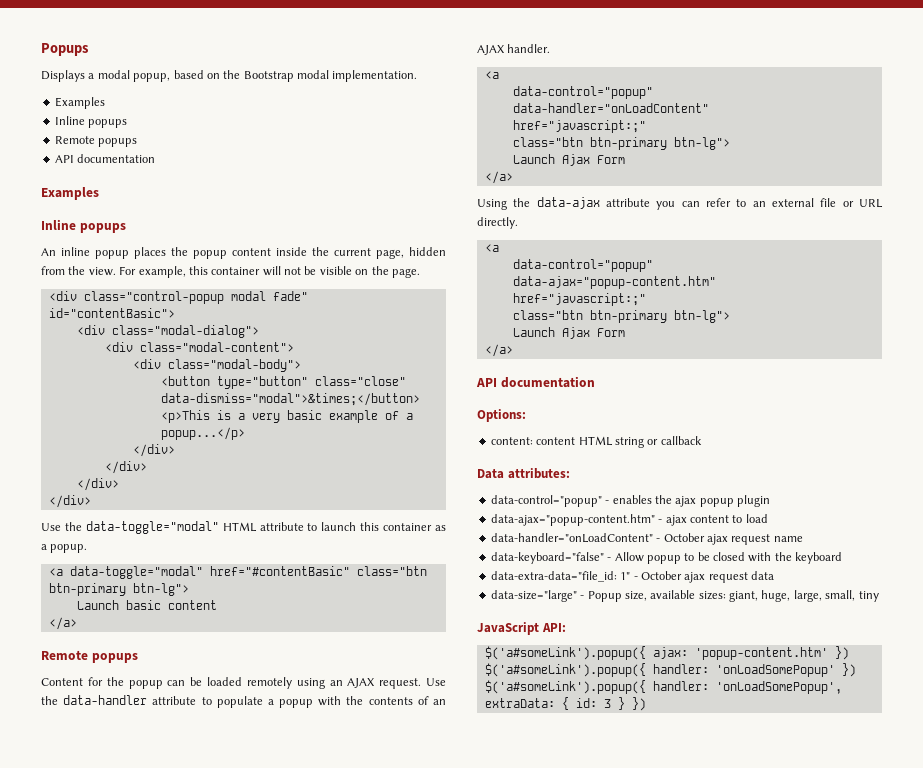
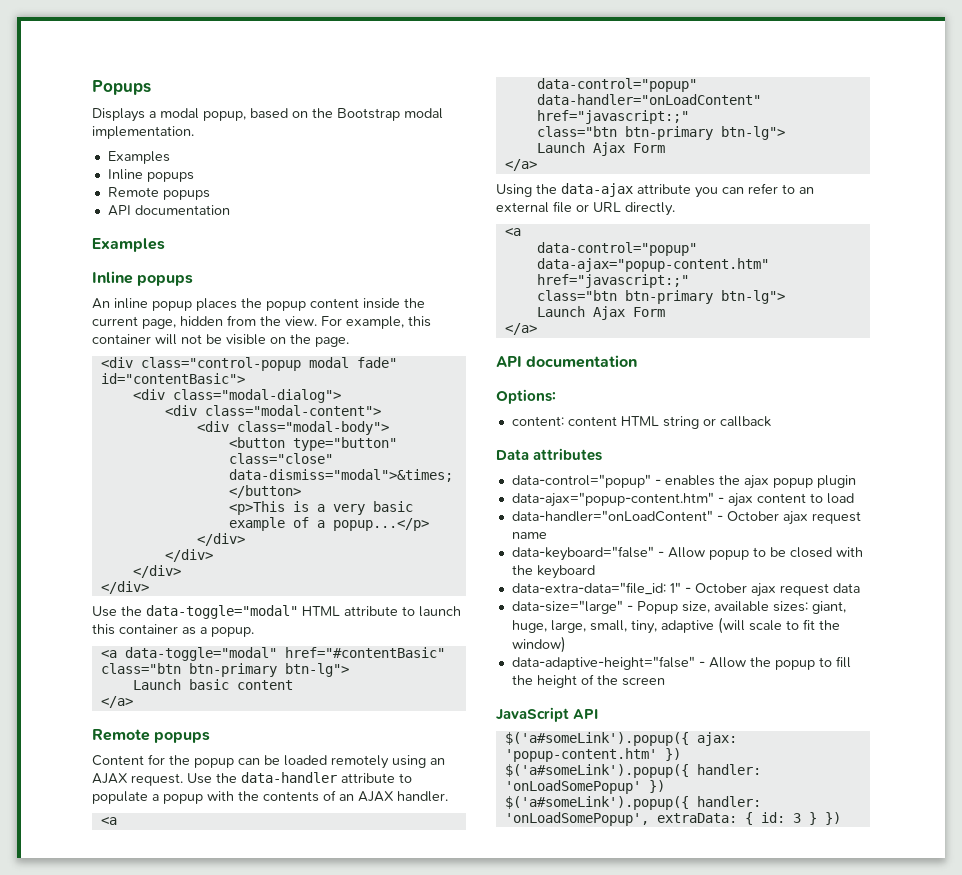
- Data attributes:
+ Data attributes
- data-size="large" - Popup size, available sizes: giant, huge, large, small, tiny
+ data-size="large" - Popup size, available sizes: giant, huge, large, small, tiny, adaptive (will scale to fit the window)
+ data-adaptive-height="false" - Allow the popup to fill the height of the screen
- JavaScript API:
+ JavaScript API

